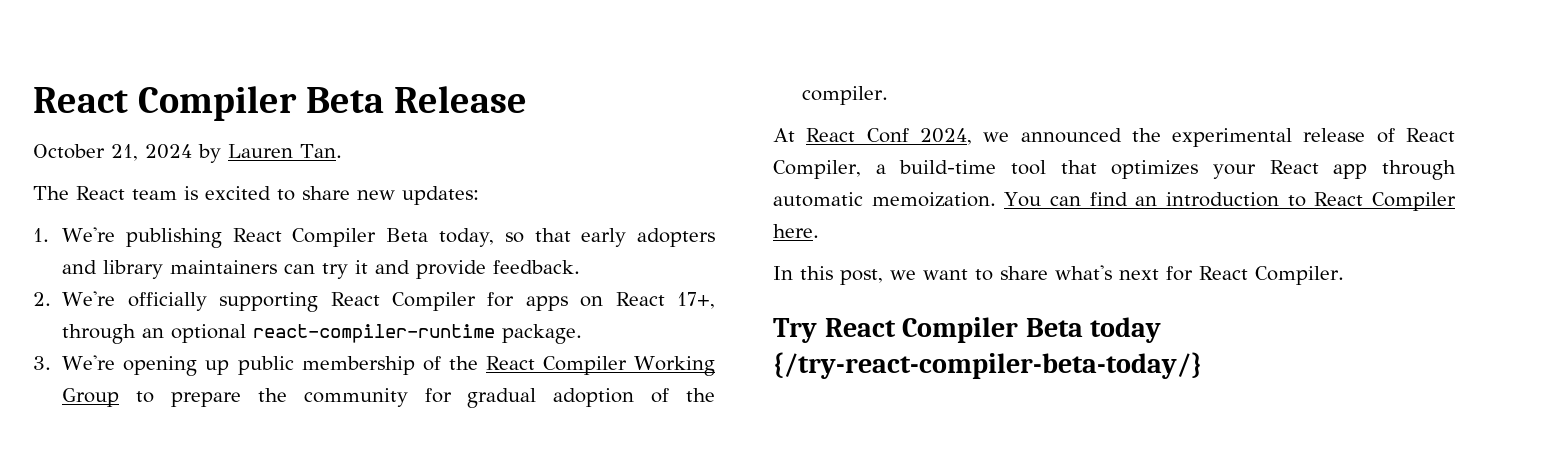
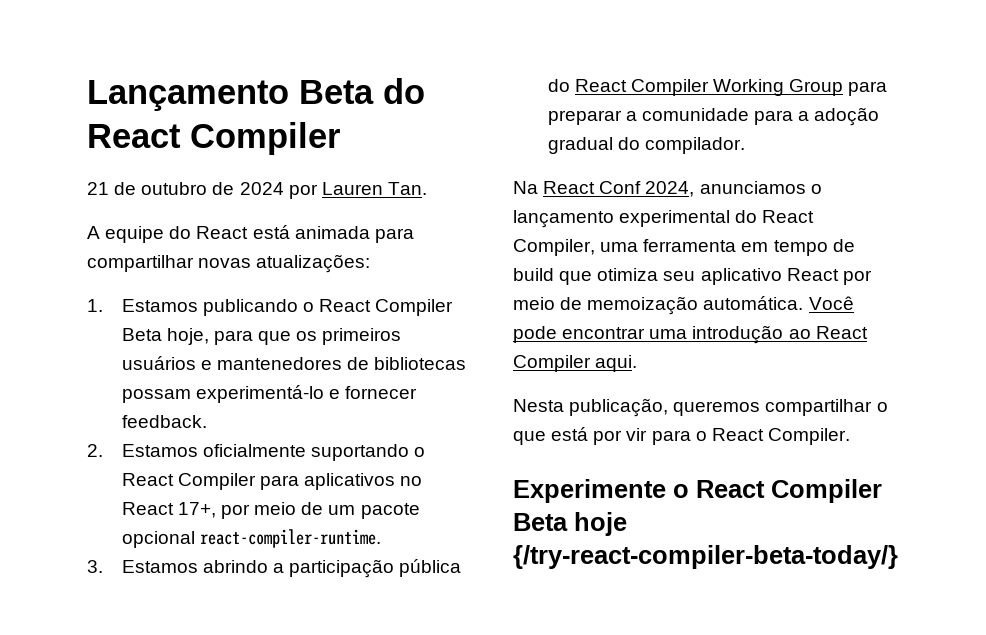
- React Compiler Beta Release
- October 21, 2024 by Lauren Tan.
- The React team is excited to share new updates:
- 1. We're publishing React Compiler Beta today, so that early adopters and library maintainers can try it and provide feedback.
- 2. We're officially supporting React Compiler for apps on React 17+, through an optional react-compiler-runtime package.
- 3. We're opening up public membership of the React Compiler Working Group to prepare the community for gradual adoption of the compiler.
- At React Conf 2024, we announced the experimental release of React Compiler, a build-time tool that optimizes your React app through automatic memoization. You can find an introduction to React Compiler here.
- In this post, we want to share what's next for React Compiler.
+ Lançamento Beta do React Compiler
+ 21 de outubro de 2024 por Lauren Tan.
+ A equipe do React está animada para compartilhar novas atualizações:
+ 1. Estamos publicando o React Compiler Beta hoje, para que os primeiros usuários e mantenedores de bibliotecas possam experimentá-lo e fornecer feedback.
+ 2. Estamos oficialmente suportando o React Compiler para aplicativos no React 17+, por meio de um pacote opcional react-compiler-runtime.
+ 3. Estamos abrindo a participação pública do React Compiler Working Group para preparar a comunidade para a adoção gradual do compilador.
+ Na React Conf 2024, anunciamos o lançamento experimental do React Compiler, uma ferramenta em tempo de build que otimiza seu aplicativo React por meio de memoização automática. Você pode encontrar uma introdução ao React Compiler aqui.
+ Nesta publicação, queremos compartilhar o que está por vir para o React Compiler.
- Try React Compiler Beta today {/try-react-compiler-beta-today/}
+ Experimente o React Compiler Beta hoje {/try-react-compiler-beta-today/}

